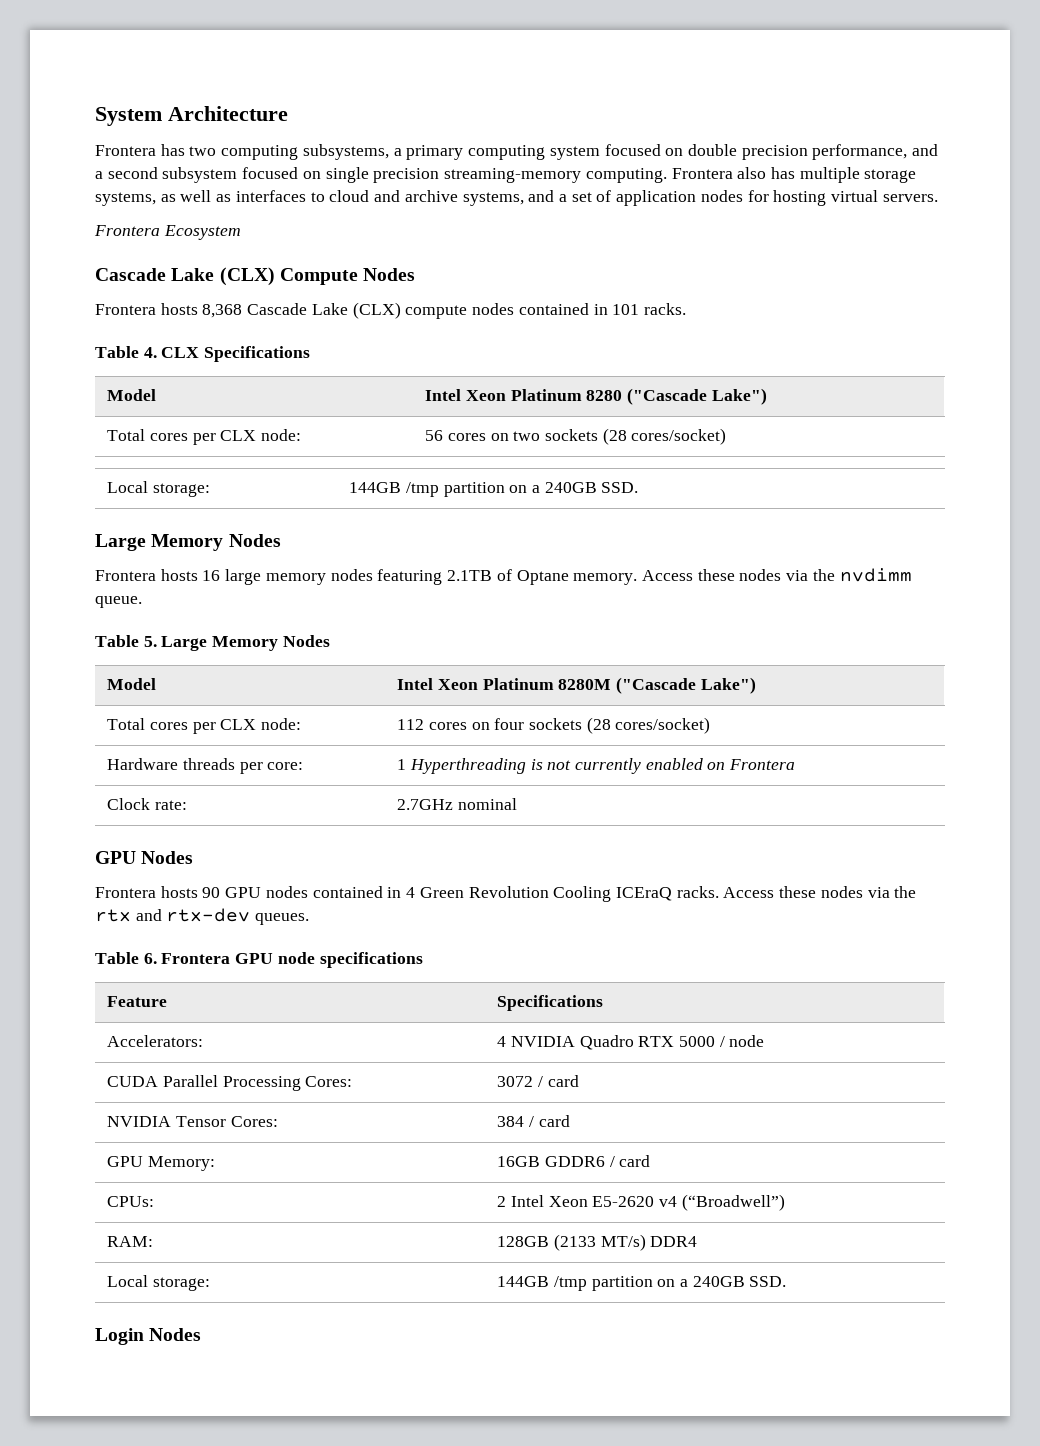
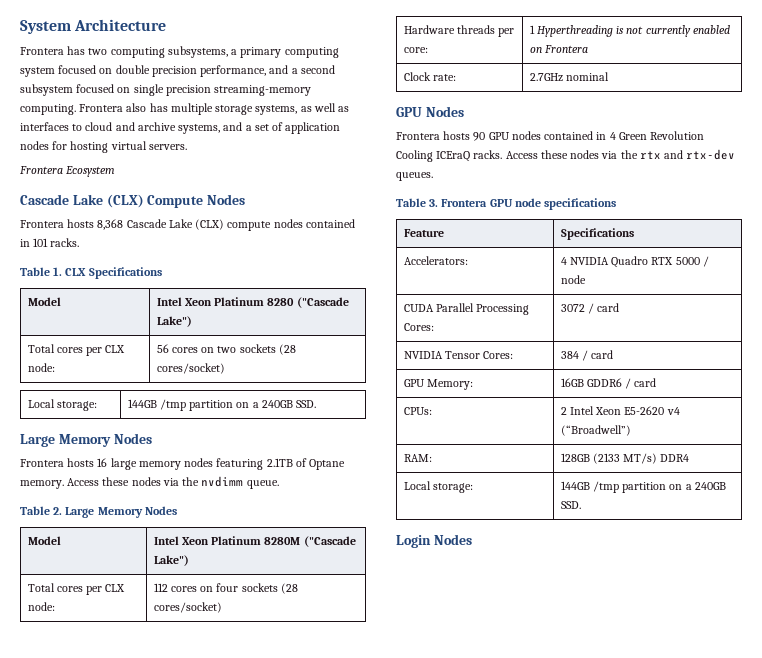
- Table 4. CLX Specifications
+ Table 1. CLX Specifications
- Table 5. Large Memory Nodes
+ Table 2. Large Memory Nodes
- Table 6. Frontera GPU node specifications
+ Table 3. Frontera GPU node specifications

